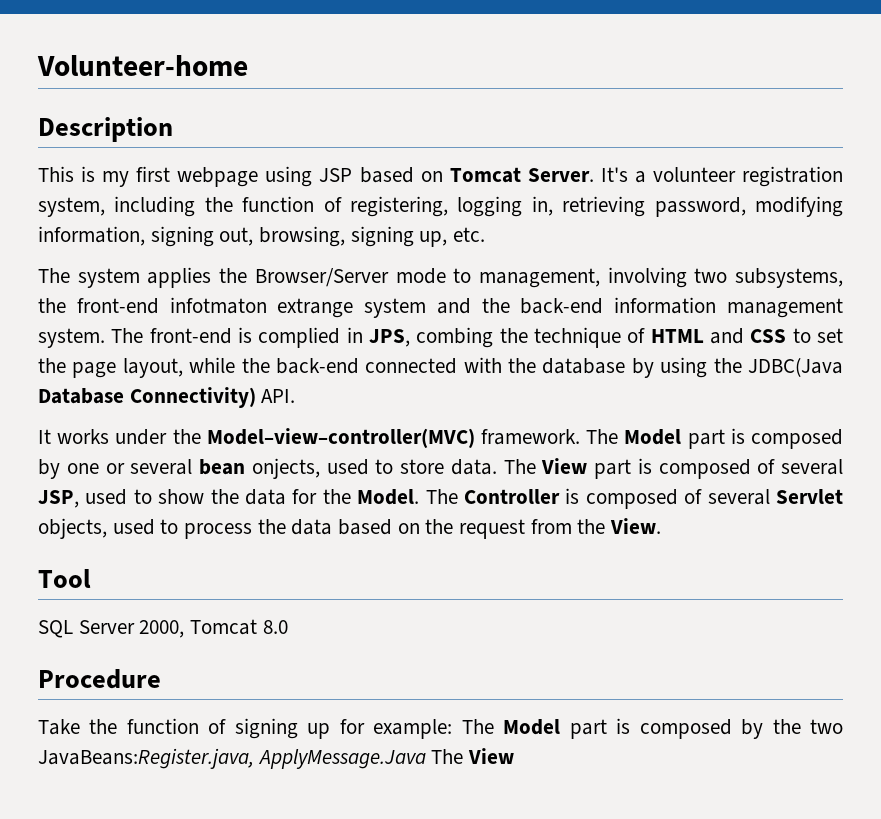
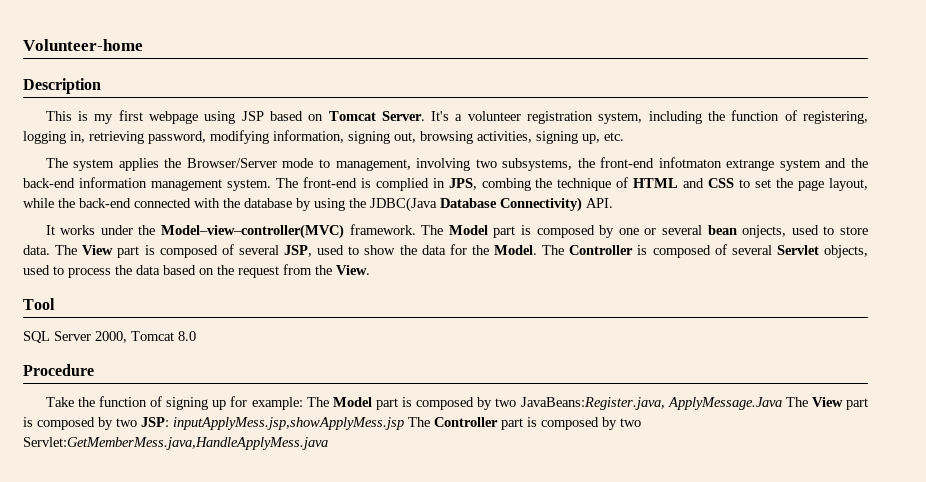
- It's a volunteer registration system, including the function of registering, logging in, retrieving password, modifying information, signing out, browsing, signing up, etc.
+ It's a volunteer registration system, including the function of registering, logging in, retrieving password, modifying information, signing out, browsing activities, signing up, etc.
- Take the function of signing up for example: The Model part is composed by the two JavaBeans:Register.java, ApplyMessage.Java The View
+ Take the function of signing up for example: The Model part is composed by two JavaBeans:Register.java, ApplyMessage.Java The View part is composed by two JSP: inputApplyMess.jsp,showApplyMess.jsp The Controller part is composed by two Servlet:GetMemberMess.java,HandleApplyMess.java

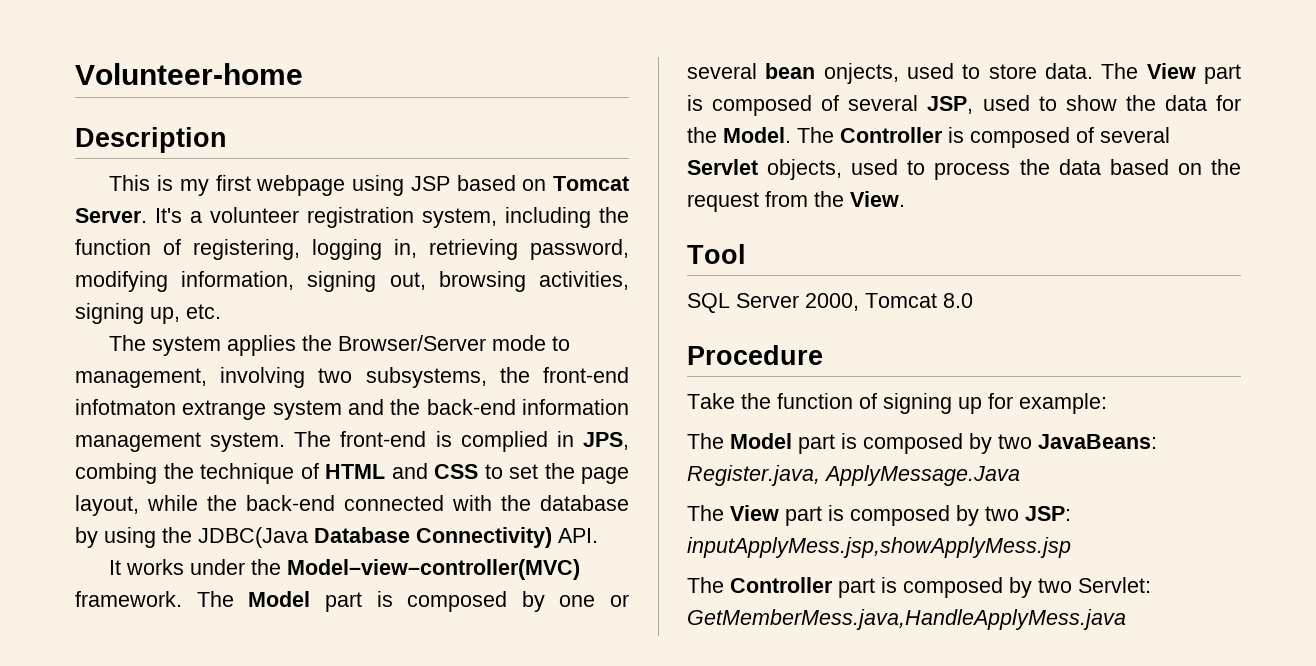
- Take the function of signing up for example: The Model part is composed by two JavaBeans:Register.java, ApplyMessage.Java The View part is composed by two JSP: inputApplyMess.jsp,showApplyMess.jsp The Controller part is composed by two Servlet:GetMemberMess.java,HandleApplyMess.java
+ Take the function of signing up for example:
+ The Model part is composed by two JavaBeans: Register.java, ApplyMessage.Java
+ The View part is composed by two JSP: inputApplyMess.jsp,showApplyMess.jsp
+ The Controller part is composed by two Servlet: GetMemberMess.java,HandleApplyMess.java

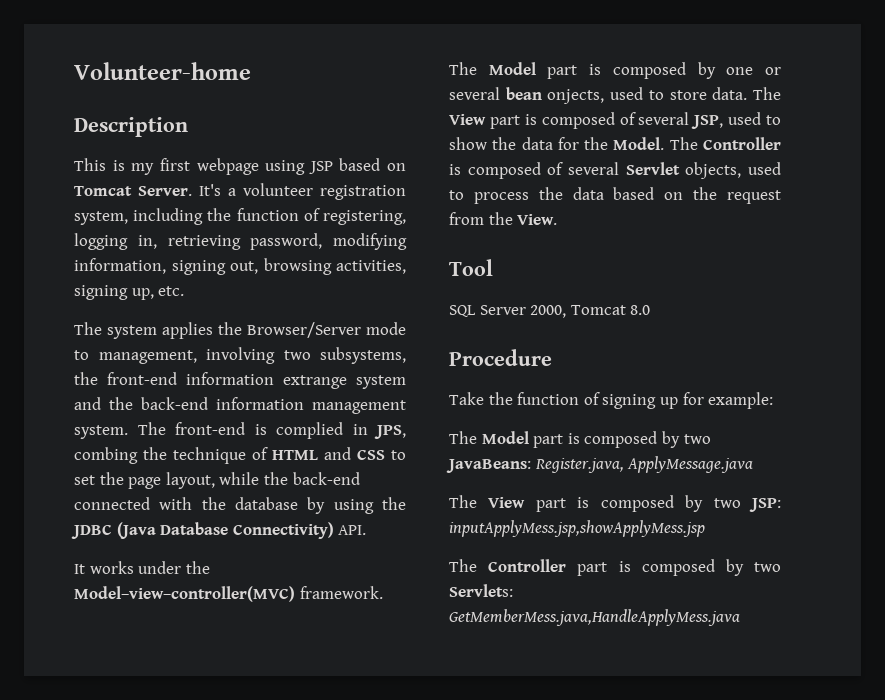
- The system applies the Browser/Server mode to management, involving two subsystems, the front-end infotmaton extrange system and the back-end information management system.
+ The system applies the Browser/Server mode to management, involving two subsystems, the front-end information extrange system and the back-end information management system.
- The front-end is complied in JPS, combing the technique of HTML and CSS to set the page layout, while the back-end connected with the database by using the JDBC(Java Database Connectivity) API.
+ The front-end is complied in JPS, combing the technique of HTML and CSS to set the page layout, while the back-end connected with the database by using the JDBC (Java Database Connectivity) API.
- The Model part is composed by two JavaBeans: Register.java, ApplyMessage.Java
+ The Model part is composed by two JavaBeans: Register.java, ApplyMessage.java
- The Controller part is composed by two Servlet: GetMemberMess.java,HandleApplyMess.java
+ The Controller part is composed by two Servlets: GetMemberMess.java,HandleApplyMess.java

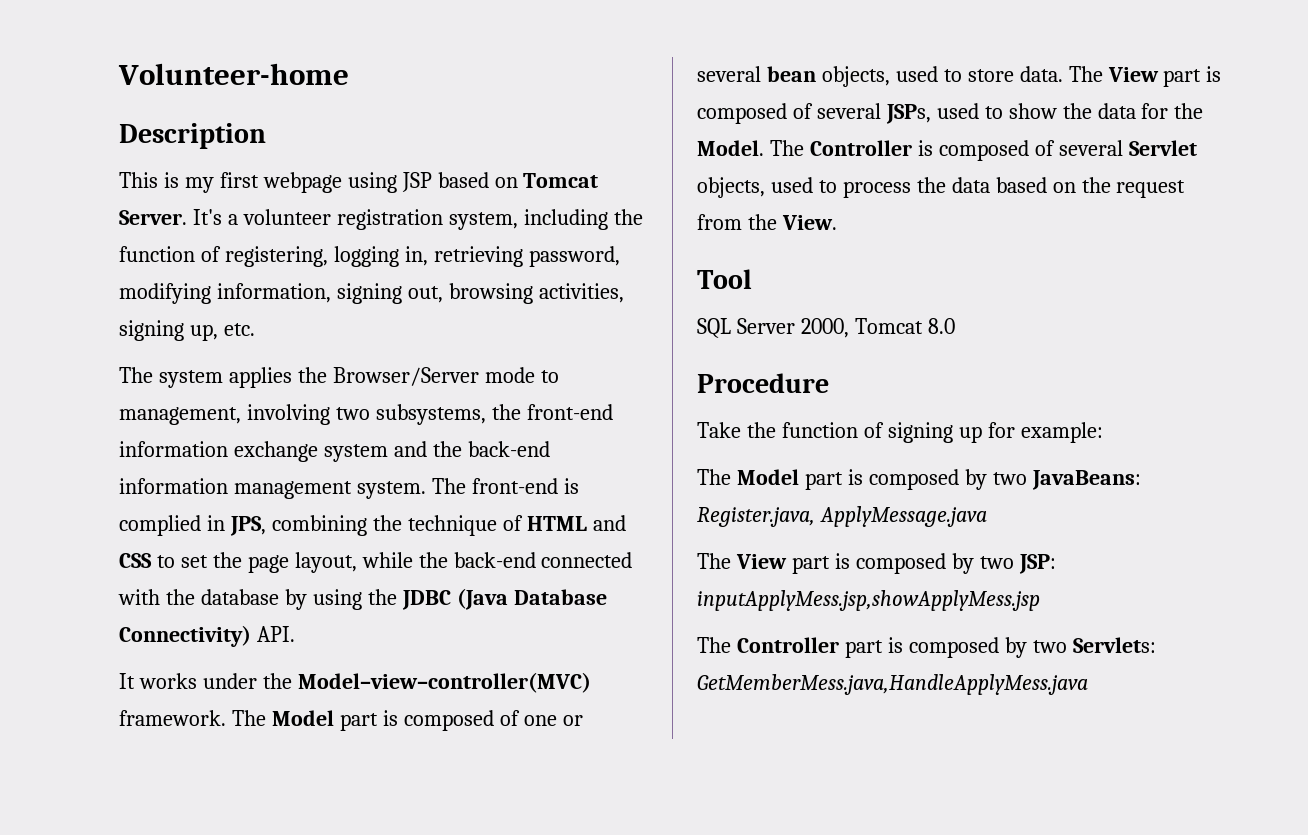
- The system applies the Browser/Server mode to management, involving two subsystems, the front-end information extrange system and the back-end information management system.
+ The system applies the Browser/Server mode to management, involving two subsystems, the front-end information exchange system and the back-end information management system.
- The front-end is complied in JPS, combing the technique of HTML and CSS to set the page layout, while the back-end connected with the database by using the JDBC (Java Database Connectivity) API.
+ The front-end is complied in JPS, combining the technique of HTML and CSS to set the page layout, while the back-end connected with the database by using the JDBC (Java Database Connectivity) API.
- The Model part is composed by one or several bean onjects, used to store data.
+ The Model part is composed of one or several bean objects, used to store data.
- The View part is composed of several JSP, used to show the data for the Model.
+ The View part is composed of several JSPs, used to show the data for the Model.

